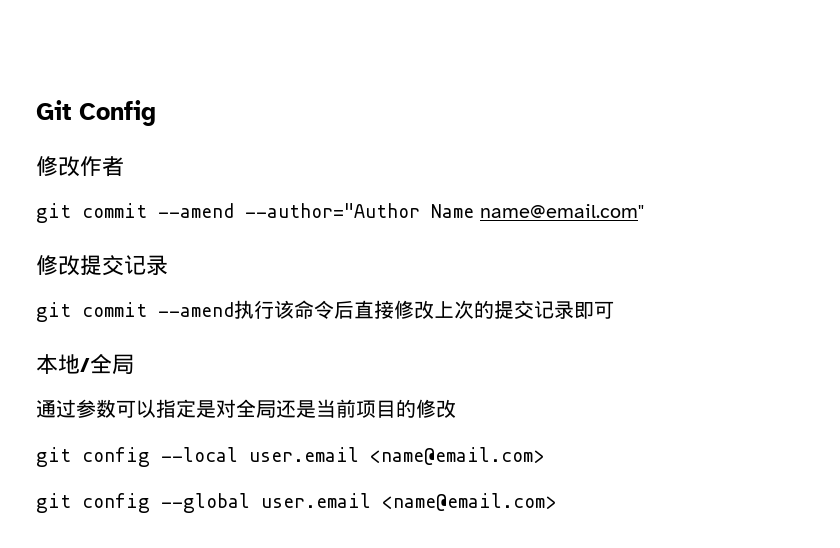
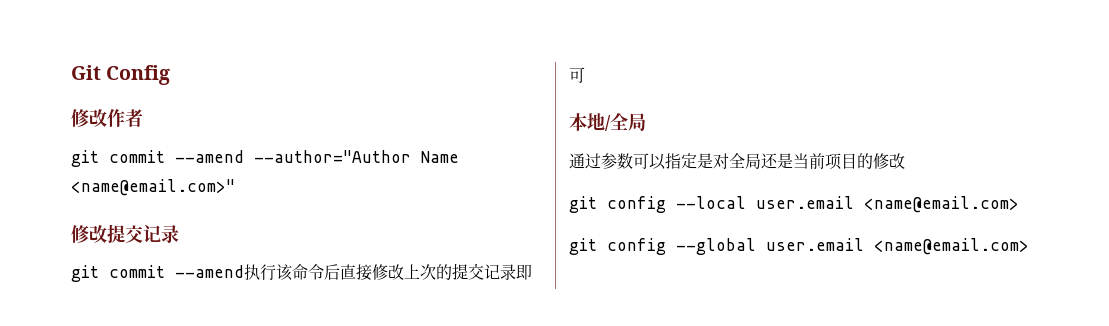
- git commit --amend --author="Author Name name@email.com"
+ git commit --amend --author="Author Name <name@email.com>"

